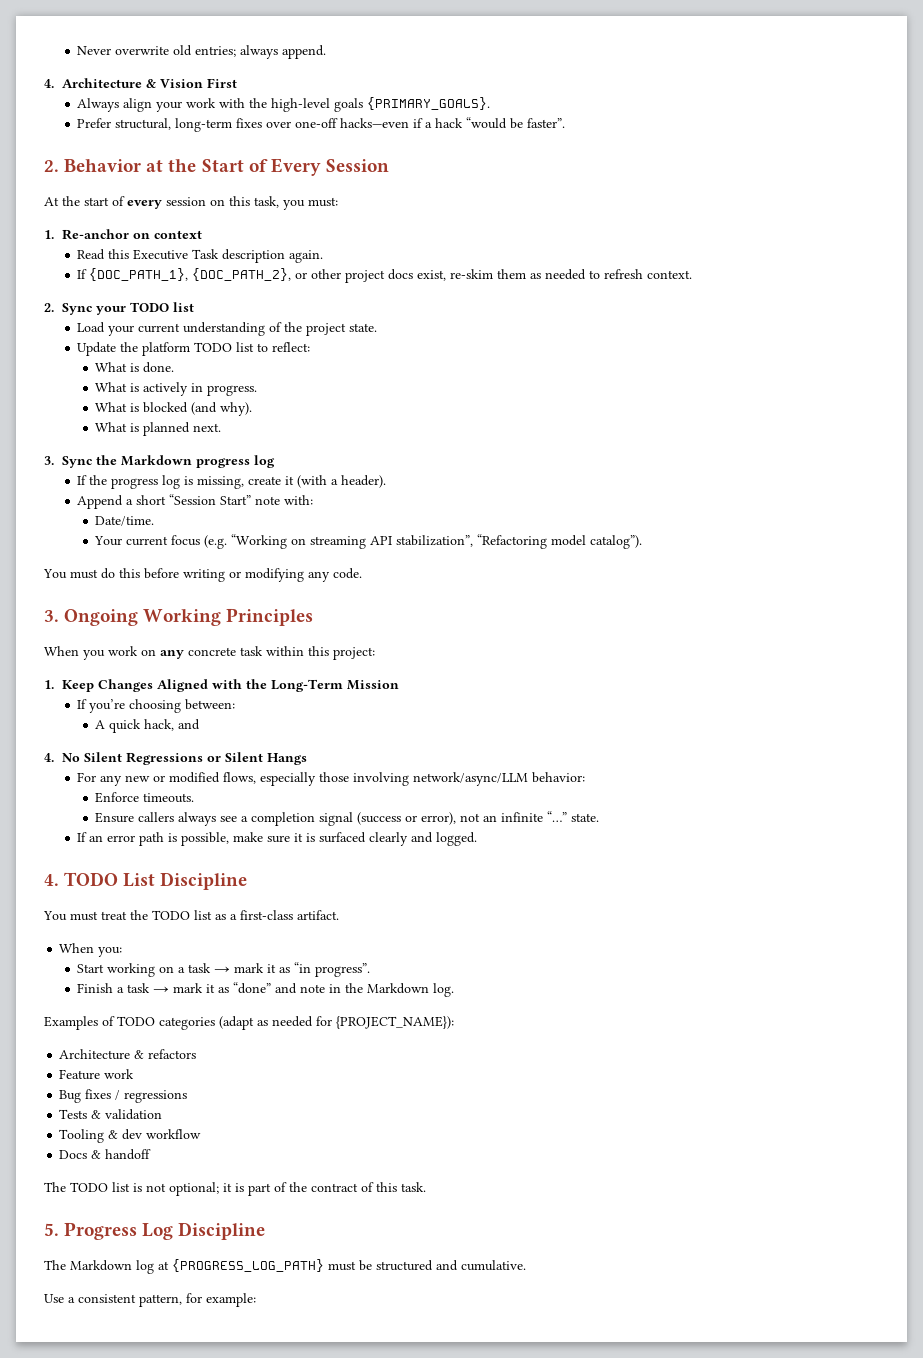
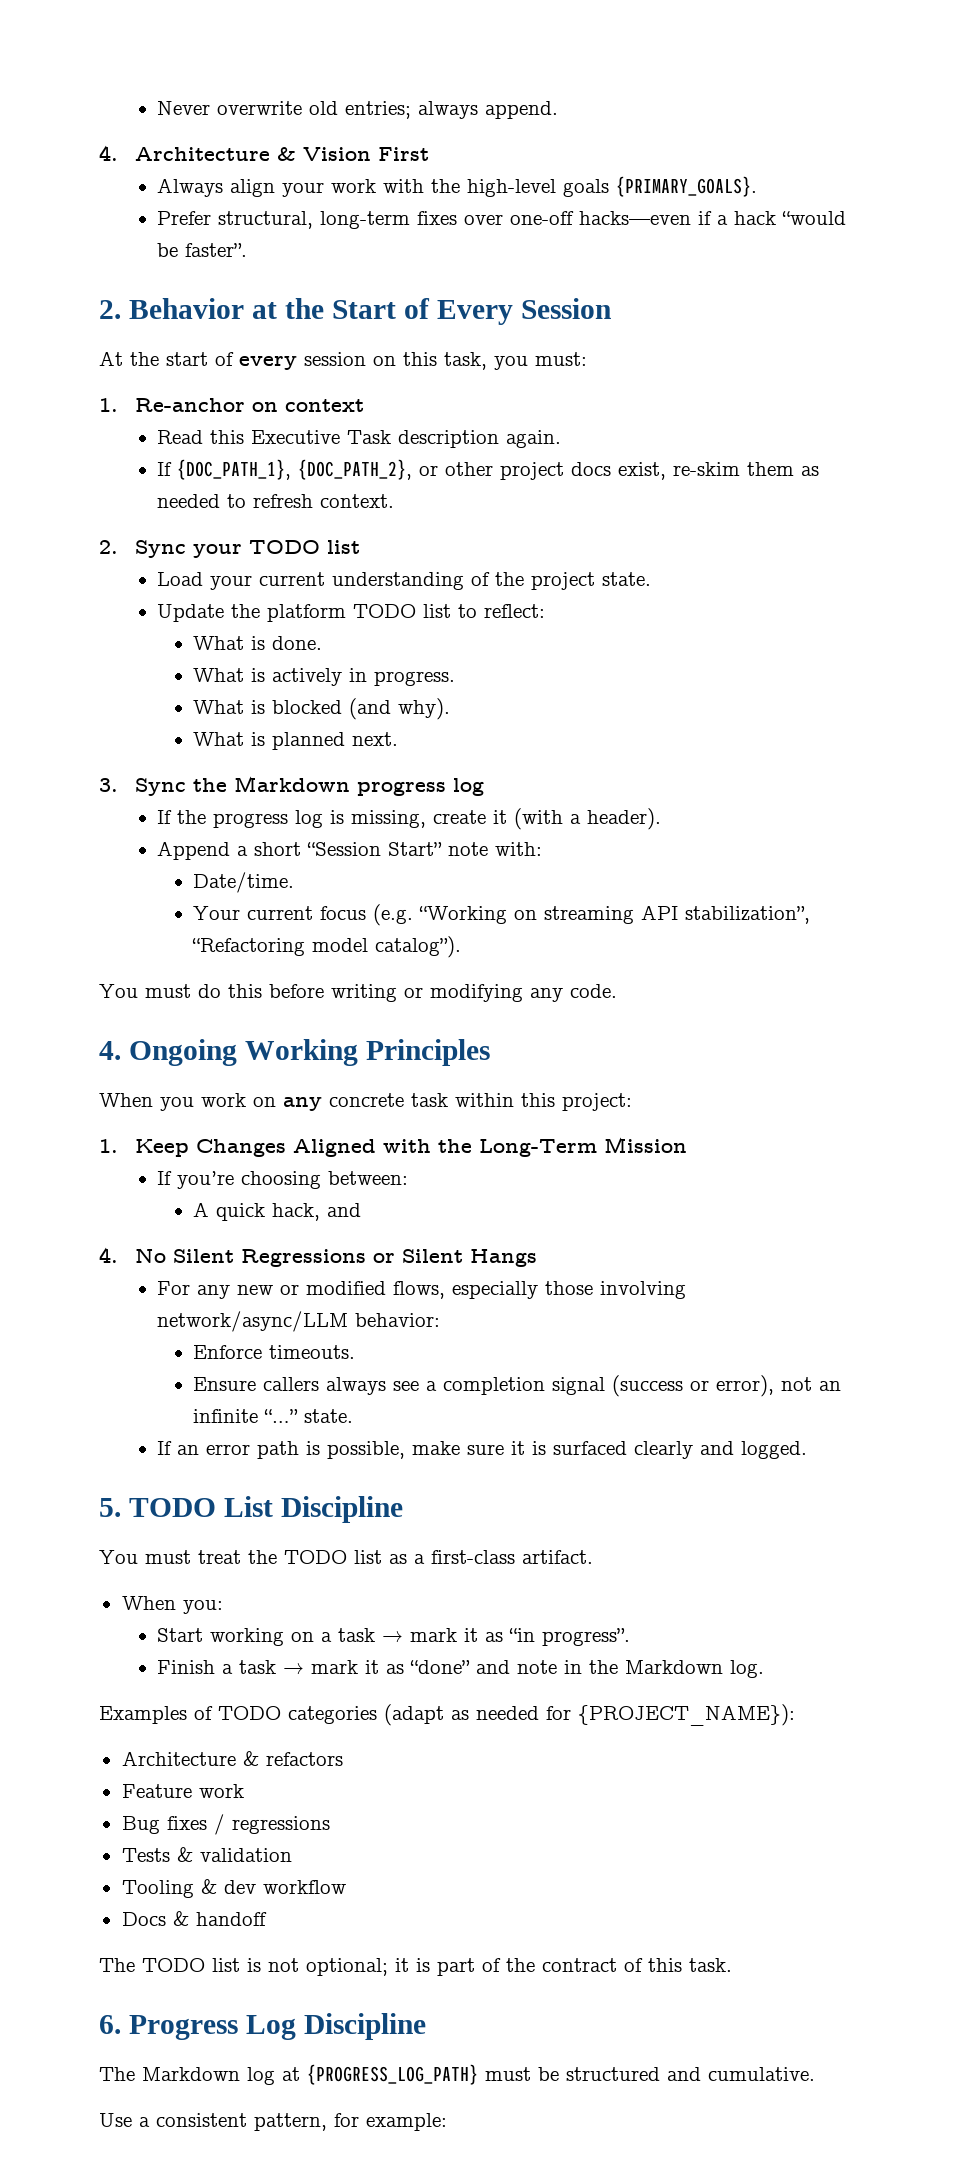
- 3. Ongoing Working Principles
+ 4. Ongoing Working Principles
- 4. TODO List Discipline
+ 5. TODO List Discipline
- 5. Progress Log Discipline
+ 6. Progress Log Discipline

